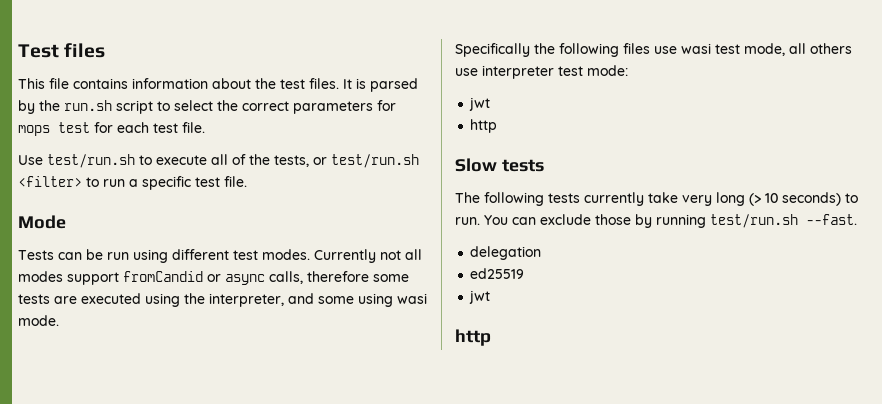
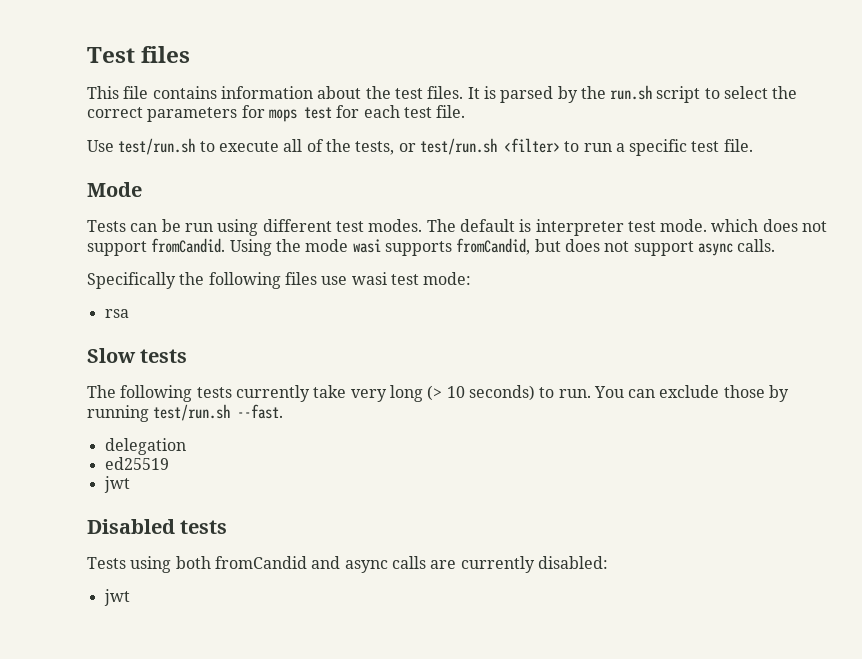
- Currently not all modes support fromCandid or async calls, therefore some tests are executed using the interpreter, and some using wasi mode.
+ The default is interpreter test mode. which does not support fromCandid. Using the mode wasi supports fromCandid, but does not support async calls.
- Specifically the following files use wasi test mode, all others use interpreter test mode:
- jwt
- http
+ Specifically the following files use wasi test mode:
+ rsa
  ed25519
  jwt
- http
+ Disabled tests
+ Tests using both fromCandid and async calls are currently disabled:
+ jwt

